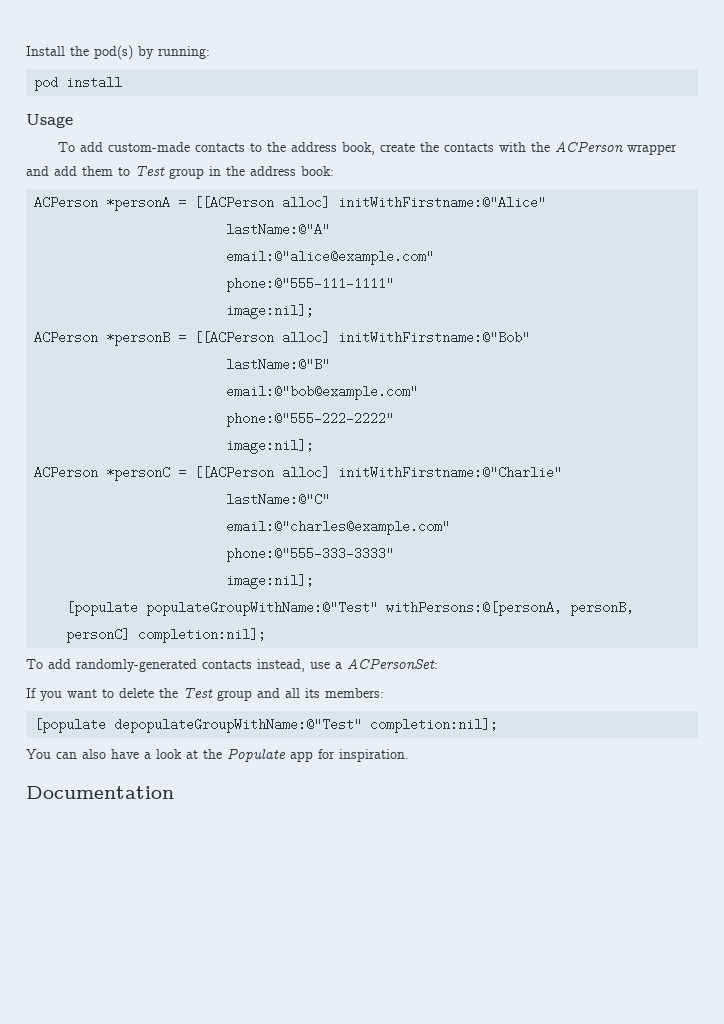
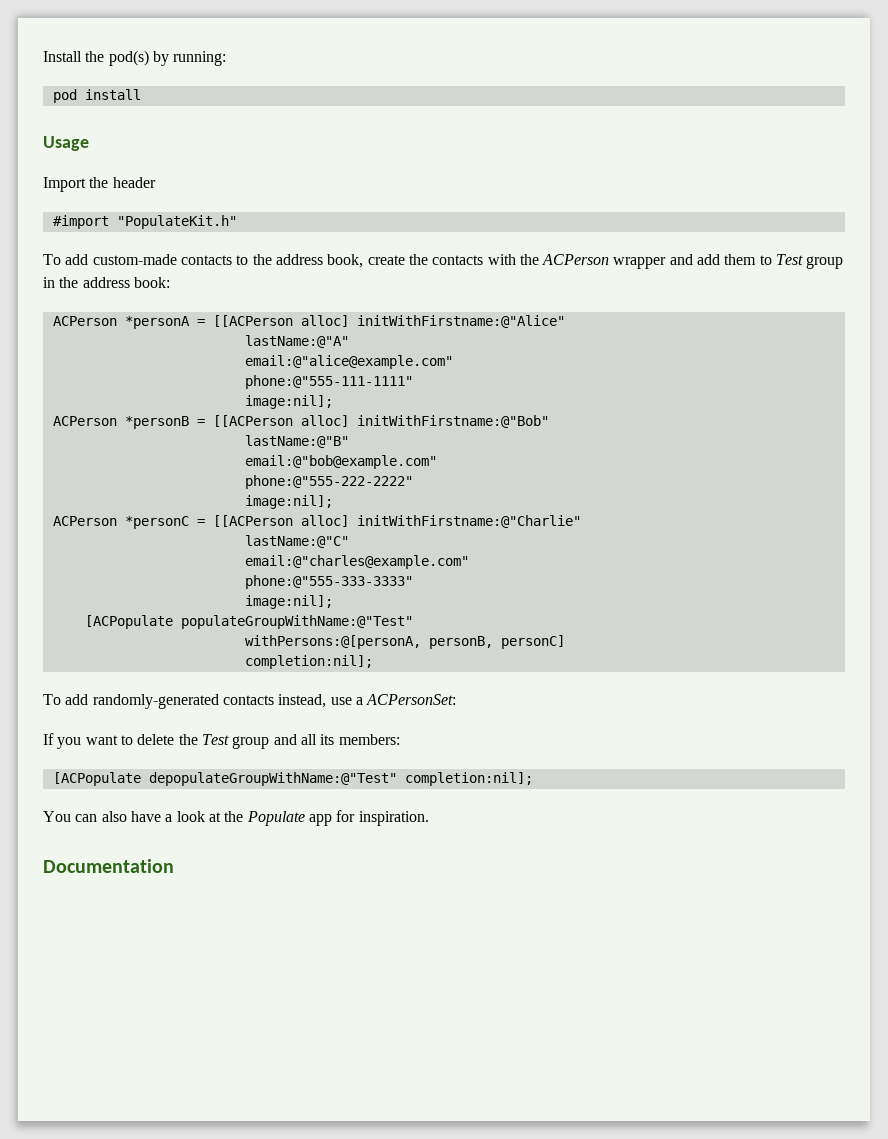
+ Import the header
+ #import "PopulateKit.h"
- [populate populateGroupWithName:@"Test" withPersons:@[personA, personB, personC] completion:nil];
+ [ACPopulate populateGroupWithName:@"Test"
+ withPersons:@[personA, personB, personC]
+ completion:nil];
- [populate depopulateGroupWithName:@"Test" completion:nil];
+ [ACPopulate depopulateGroupWithName:@"Test" completion:nil];

